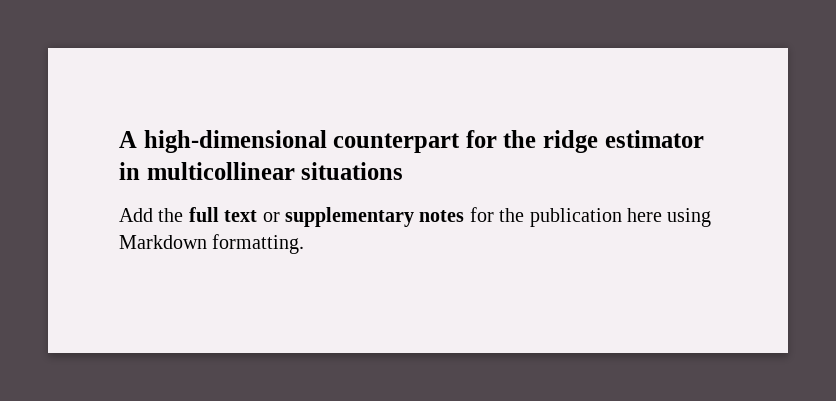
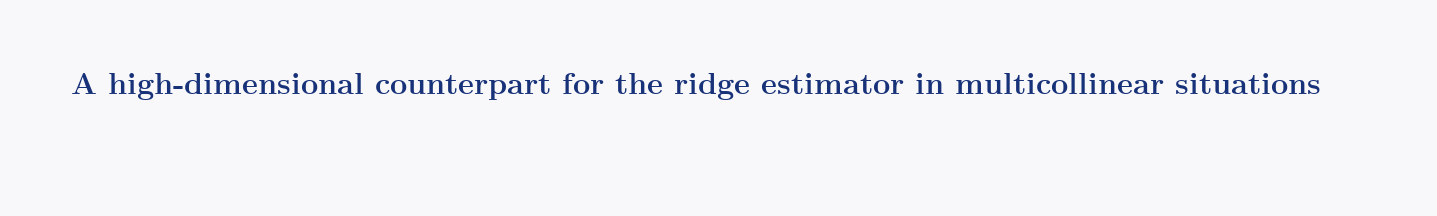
- Add the full text or supplementary notes for the publication here using Markdown formatting.

